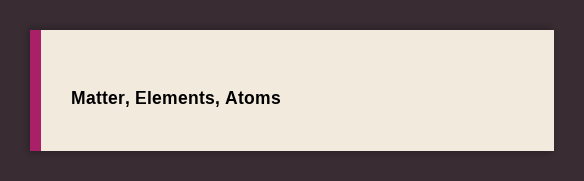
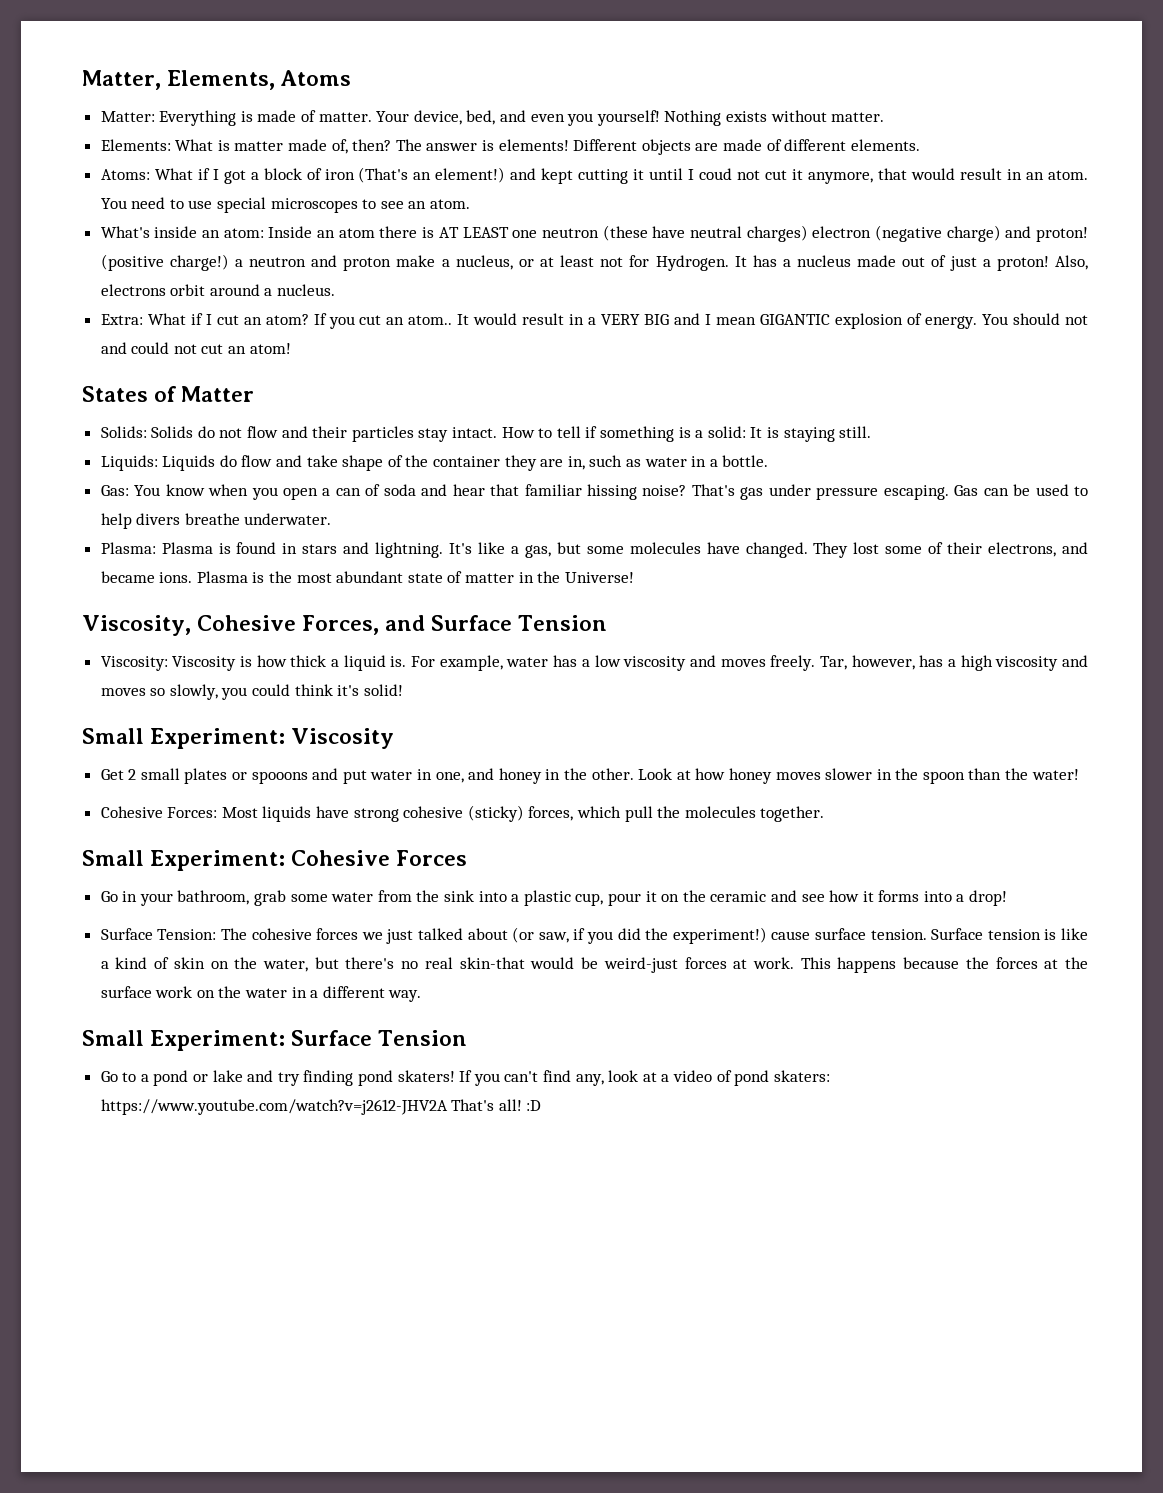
+ Matter: Everything is made of matter. Your device, bed, and even you yourself! Nothing exists without matter.
+ Elements: What is matter made of, then? The answer is elements! Different objects are made of different elements.
+ Atoms: What if I got a block of iron (That's an element!) and kept cutting it until I coud not cut it anymore, that would result in an atom. You need to use special microscopes to see an atom.
+ What's inside an atom: Inside an atom there is AT LEAST one neutron (these have neutral charges) electron (negative charge) and proton! (positive charge!) a neutron and proton make a nucleus, or at least not for Hydrogen. It has a nucleus made out of just a proton! Also, electrons orbit around a nucleus.
+ Extra: What if I cut an atom? If you cut an atom.. It would result in a VERY BIG and I mean GIGANTIC explosion of energy. You should not and could not cut an atom!
+ States of Matter
+ Solids: Solids do not flow and their particles stay intact. How to tell if something is a solid: It is staying still.
+ Liquids: Liquids do flow and take shape of the container they are in, such as water in a bottle.
+ Gas: You know when you open a can of soda and hear that familiar hissing noise? That's gas under pressure escaping. Gas can be used to help divers breathe underwater.
+ Plasma: Plasma is found in stars and lightning. It's like a gas, but some molecules have changed. They lost some of their electrons, and became ions. Plasma is the most abundant state of matter in the Universe!
+ Viscosity, Cohesive Forces, and Surface Tension
+ Viscosity: Viscosity is how thick a liquid is. For example, water has a low viscosity and moves freely. Tar, however, has a high viscosity and moves so slowly, you could think it's solid!
+ Small Experiment: Viscosity
+ Get 2 small plates or spooons and put water in one, and honey in the other. Look at how honey moves slower in the spoon than the water!
+ Cohesive Forces: Most liquids have strong cohesive (sticky) forces, which pull the molecules together.
+ Small Experiment: Cohesive Forces
+ Go in your bathroom, grab some water from the sink into a plastic cup, pour it on the ceramic and see how it forms into a drop!
+ Surface Tension: The cohesive forces we just talked about (or saw, if you did the experiment!) cause surface tension. Surface tension is like a kind of skin on the water, but there's no real skin-that would be weird-just forces at work. This happens because the forces at the surface work on the water in a different way.
+ Small Experiment: Surface Tension
+ Go to a pond or lake and try finding pond skaters! If you can't find any, look at a video of pond skaters: https://www.youtube.com/watch?v=j2612-JHV2A That's all! :D

